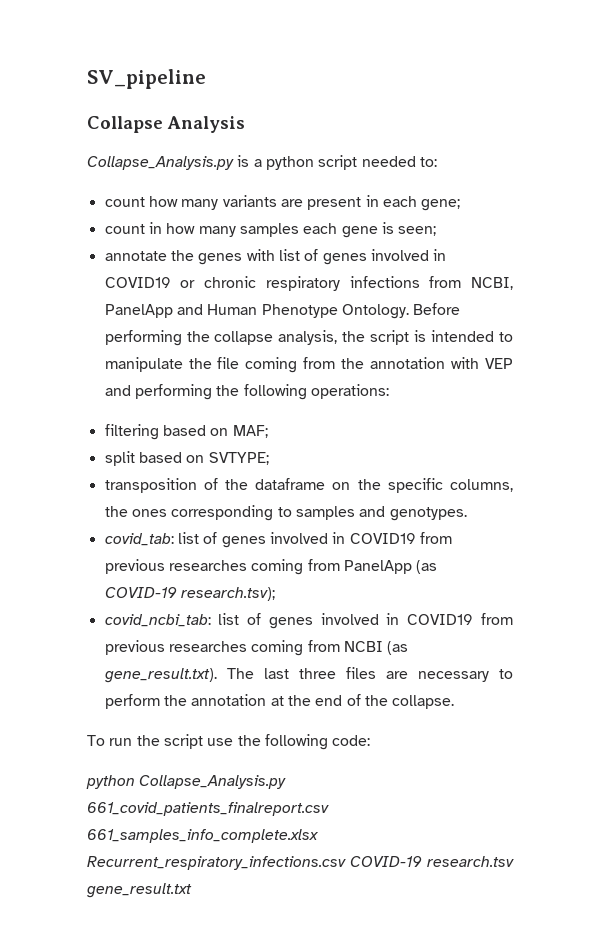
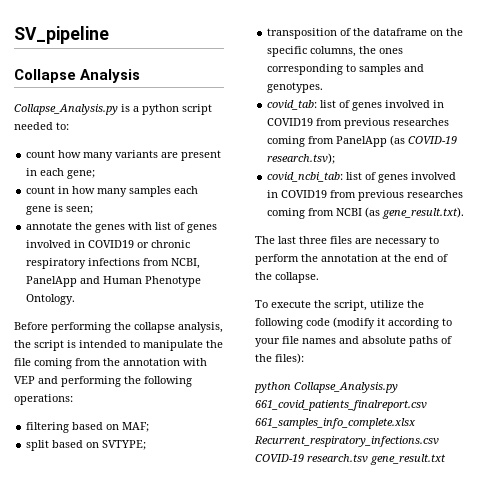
- annotate the genes with list of genes involved in COVID19 or chronic respiratory infections from NCBI, PanelApp and Human Phenotype Ontology. Before performing the collapse analysis, the script is intended to manipulate the file coming from the annotation with VEP and performing the following operations:
+ annotate the genes with list of genes involved in COVID19 or chronic respiratory infections from NCBI, PanelApp and Human Phenotype Ontology.
+ Before performing the collapse analysis, the script is intended to manipulate the file coming from the annotation with VEP and performing the following operations:
- covid_ncbi_tab: list of genes involved in COVID19 from previous researches coming from NCBI (as gene_result.txt). The last three files are necessary to perform the annotation at the end of the collapse.
+ covid_ncbi_tab: list of genes involved in COVID19 from previous researches coming from NCBI (as gene_result.txt).
+ The last three files are necessary to perform the annotation at the end of the collapse.
- To run the script use the following code:
+ To execute the script, utilize the following code (modify it according to your file names and absolute paths of the files):

